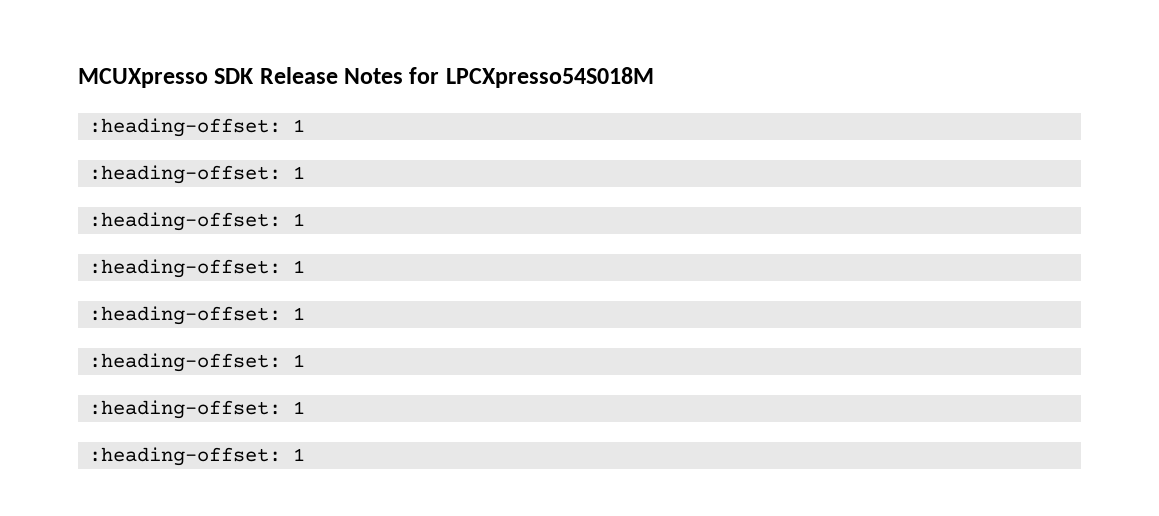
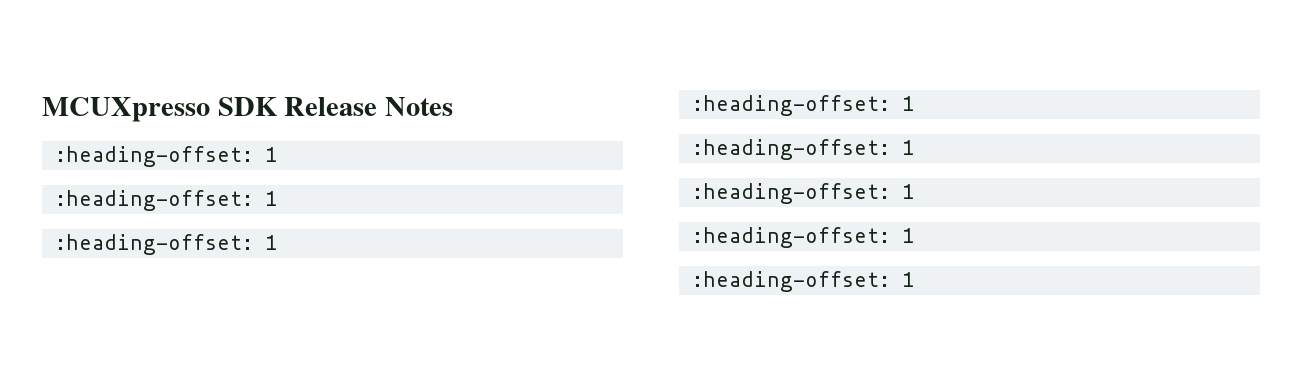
- MCUXpresso SDK Release Notes for LPCXpresso54S018M
+ MCUXpresso SDK Release Notes

